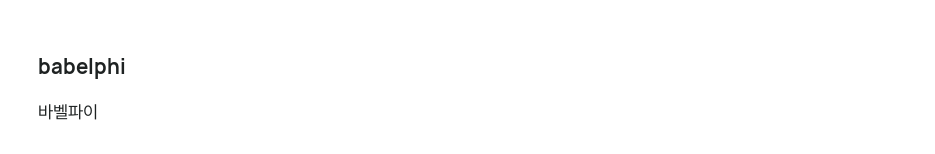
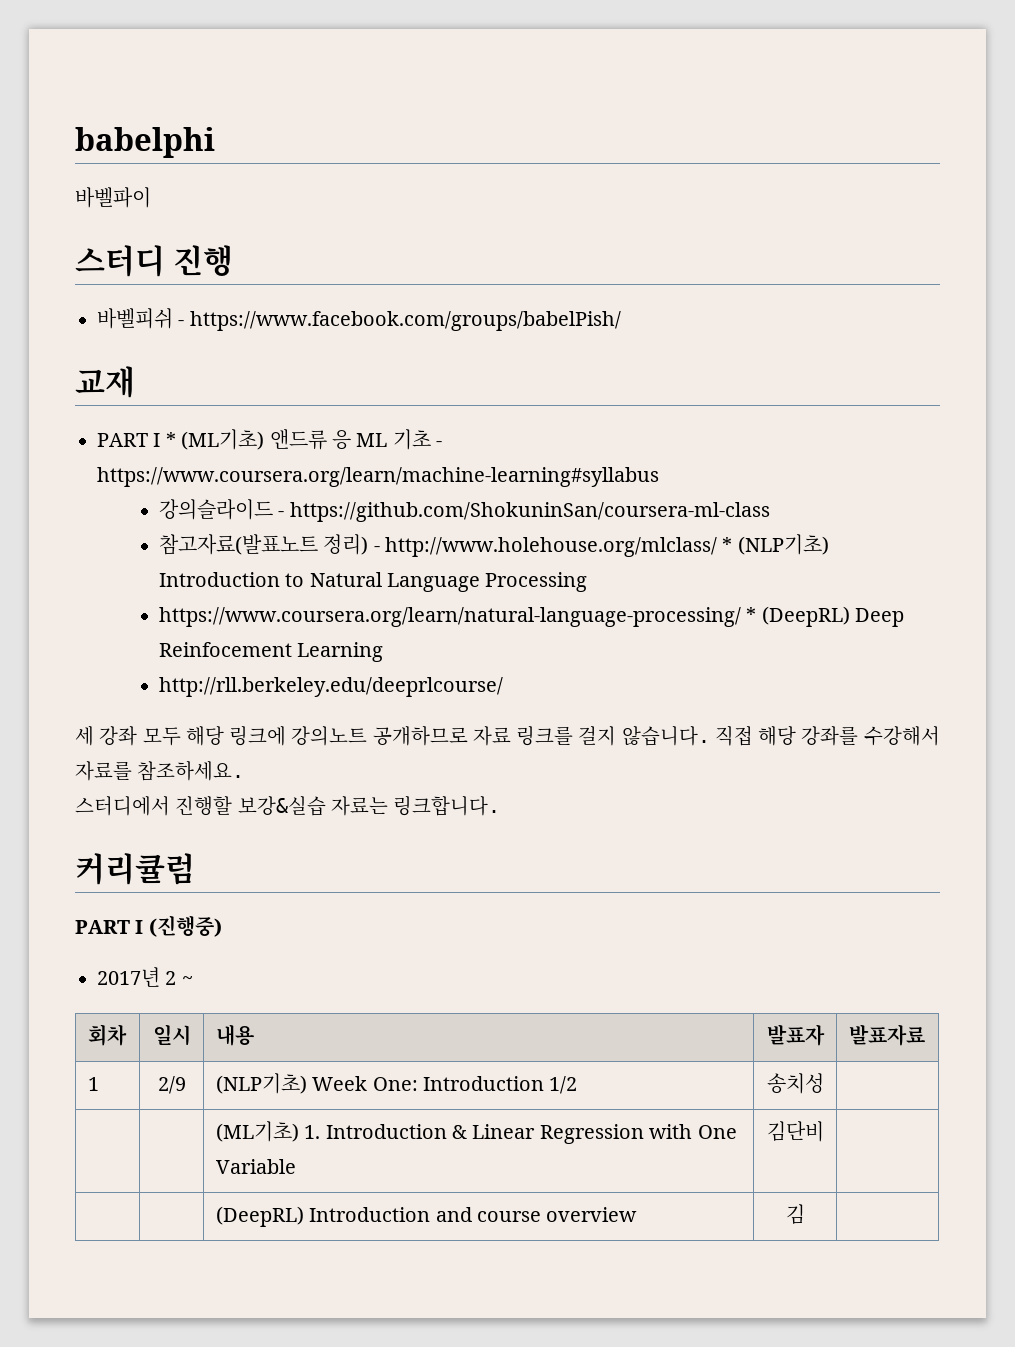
+ 스터디 진행
+ 바벨피쉬 - https://www.facebook.com/groups/babelPish/
+ 교재
+ PART I * (ML기초) 앤드류 응 ML 기초 - https://www.coursera.org/learn/machine-learning#syllabus
+ 강의슬라이드 - https://github.com/ShokuninSan/coursera-ml-class
+ 참고자료(발표노트 정리) - http://www.holehouse.org/mlclass/ * (NLP기초) Introduction to Natural Language Processing
+ https://www.coursera.org/learn/natural-language-processing/ * (DeepRL) Deep Reinfocement Learning
+ http://rll.berkeley.edu/deeprlcourse/
+ 세 강좌 모두 해당 링크에 강의노트 공개하므로 자료 링크를 걸지 않습니다. 직접 해당 강좌를 수강해서 자료를 참조하세요.
+ 스터디에서 진행할 보강&실습 자료는 링크합니다.
+ 커리큘럼
+ PART I (진행중)
+ 2017년 2 ~
+ 회차 | 일시 | 내용 | 발표자 | 발표자료
+ 1 | 2/9 | (NLP기초) Week One: Introduction 1/2 | 송치성 |
+ | | (ML기초) 1. Introduction & Linear Regression with One Variable | 김단비 |
+ | | (DeepRL) Introduction and course overview | 김 |

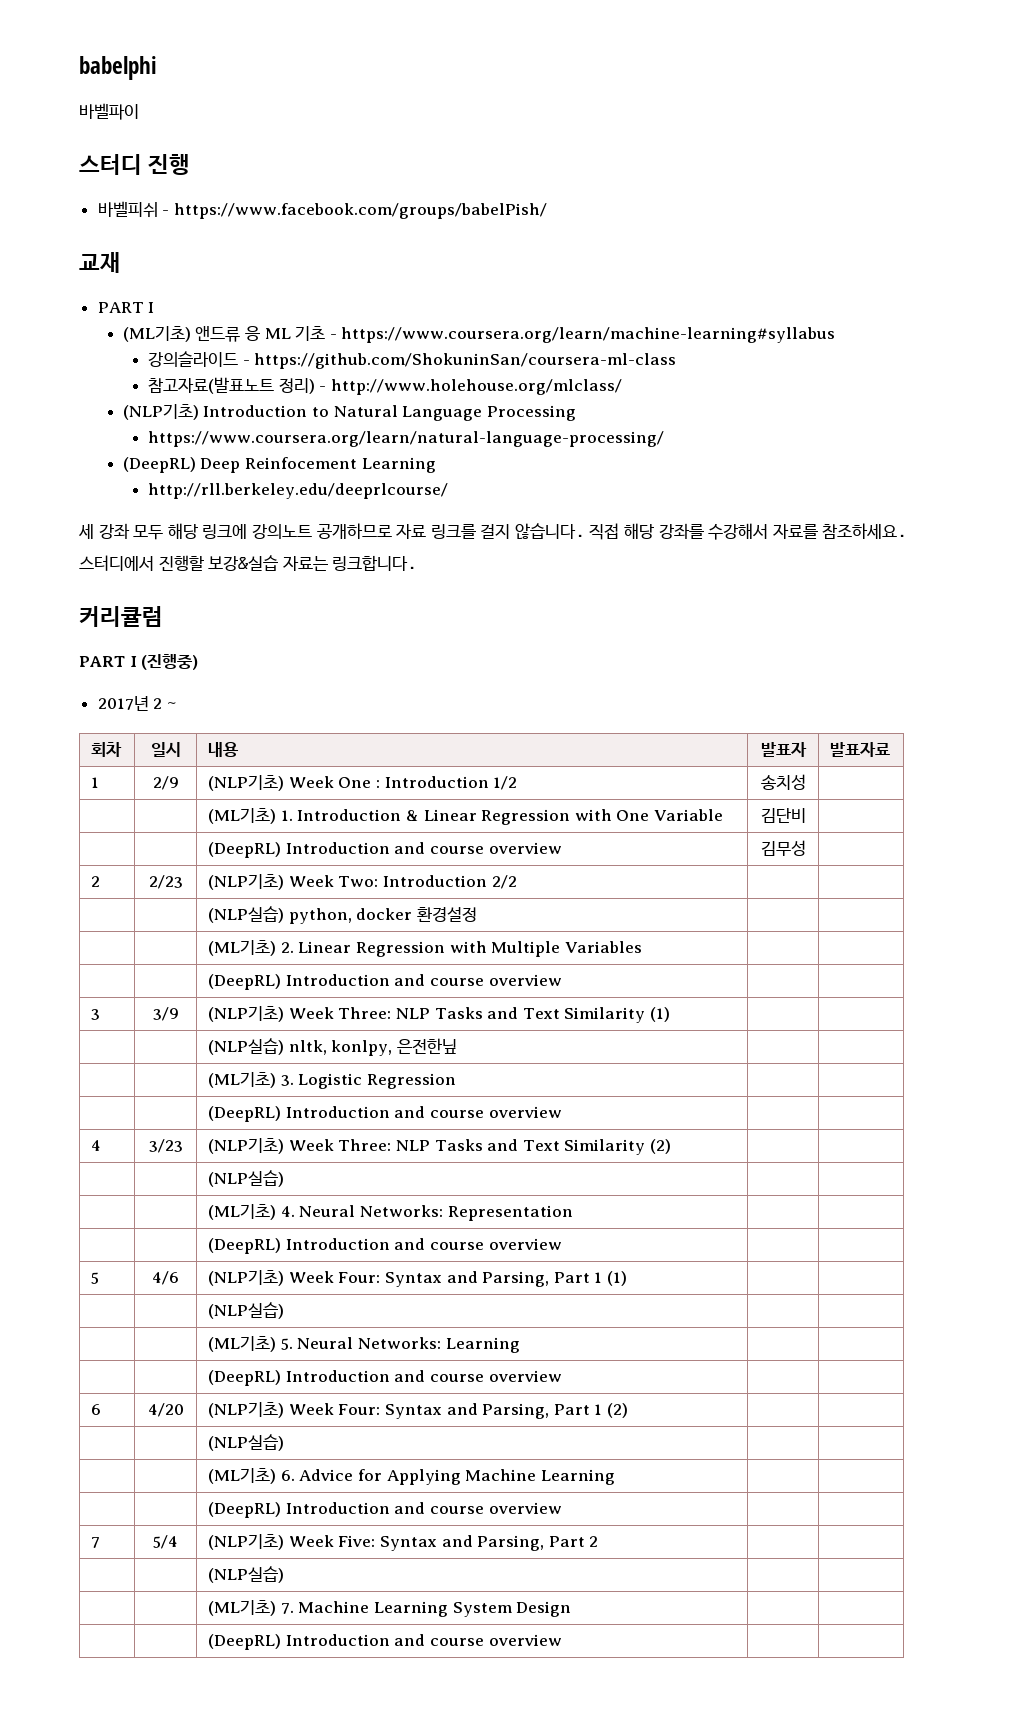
  교재
- PART I * (ML기초) 앤드류 응 ML 기초 - https://www.coursera.org/learn/machine-learning#syllabus
+ PART I
+ (ML기초) 앤드류 응 ML 기초 - https://www.coursera.org/learn/machine-learning#syllabus
- 참고자료(발표노트 정리) - http://www.holehouse.org/mlclass/ * (NLP기초) Introduction to Natural Language Processing
+ 참고자료(발표노트 정리) - http://www.holehouse.org/mlclass/
+ (NLP기초) Introduction to Natural Language Processing
- https://www.coursera.org/learn/natural-language-processing/ * (DeepRL) Deep Reinfocement Learning
+ https://www.coursera.org/learn/natural-language-processing/
+ (DeepRL) Deep Reinfocement Learning
- 1 | 2/9 | (NLP기초) Week One: Introduction 1/2 | 송치성 |
+ 1 | 2/9 | (NLP기초) Week One : Introduction 1/2 | 송치성 |
- | | (DeepRL) Introduction and course overview | 김 |
+ | | (DeepRL) Introduction and course overview | 김무성 |
+ 2 | 2/23 | (NLP기초) Week Two: Introduction 2/2 | |
+ | | (NLP실습) python, docker 환경설정 | |
+ | | (ML기초) 2. Linear Regression with Multiple Variables | |
+ | | (DeepRL) Introduction and course overview | |
+ 3 | 3/9 | (NLP기초) Week Three: NLP Tasks and Text Similarity (1) | |
+ | | (NLP실습) nltk, konlpy, 은전한닢 | |
+ | | (ML기초) 3. Logistic Regression | |
+ | | (DeepRL) Introduction and course overview | |
+ 4 | 3/23 | (NLP기초) Week Three: NLP Tasks and Text Similarity (2) | |
+ | | (NLP실습) | |
+ | | (ML기초) 4. Neural Networks: Representation | |
+ | | (DeepRL) Introduction and course overview | |
+ 5 | 4/6 | (NLP기초) Week Four: Syntax and Parsing, Part 1 (1) | |
+ | | (NLP실습) | |
+ | | (ML기초) 5. Neural Networks: Learning | |
+ | | (DeepRL) Introduction and course overview | |
+ 6 | 4/20 | (NLP기초) Week Four: Syntax and Parsing, Part 1 (2) | |
+ | | (NLP실습) | |
+ | | (ML기초) 6. Advice for Applying Machine Learning | |
+ | | (DeepRL) Introduction and course overview | |
+ 7 | 5/4 | (NLP기초) Week Five: Syntax and Parsing, Part 2 | |
+ | | (NLP실습) | |
+ | | (ML기초) 7. Machine Learning System Design | |
+ | | (DeepRL) Introduction and course overview | |

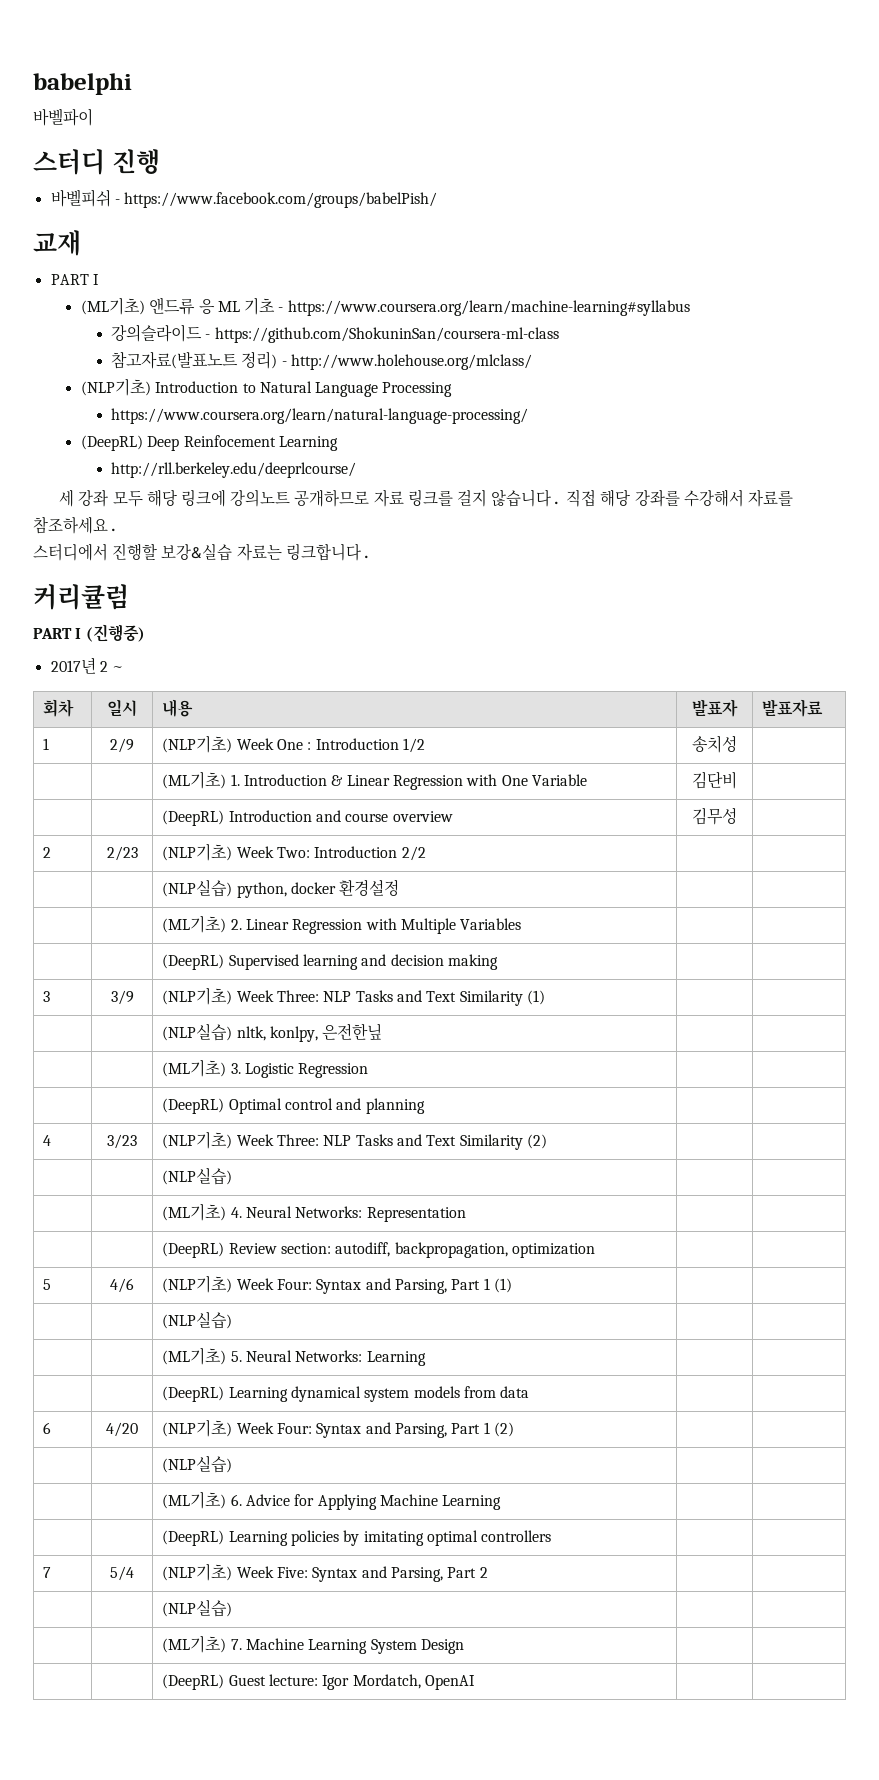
  | | (ML기초) 2. Linear Regression with Multiple Variables | |
- | | (DeepRL) Introduction and course overview | |
+ | | (DeepRL) Supervised learning and decision making | |
  | | (ML기초) 3. Logistic Regression | |
- | | (DeepRL) Introduction and course overview | |
+ | | (DeepRL) Optimal control and planning | |
  | | (ML기초) 4. Neural Networks: Representation | |
- | | (DeepRL) Introduction and course overview | |
+ | | (DeepRL) Review section: autodiff, backpropagation, optimization | |
  | | (ML기초) 5. Neural Networks: Learning | |
- | | (DeepRL) Introduction and course overview | |
+ | | (DeepRL) Learning dynamical system models from data | |
  | | (ML기초) 6. Advice for Applying Machine Learning | |
- | | (DeepRL) Introduction and course overview | |
+ | | (DeepRL) Learning policies by imitating optimal controllers | |
  | | (ML기초) 7. Machine Learning System Design | |
- | | (DeepRL) Introduction and course overview | |
+ | | (DeepRL) Guest lecture: Igor Mordatch, OpenAI | |

